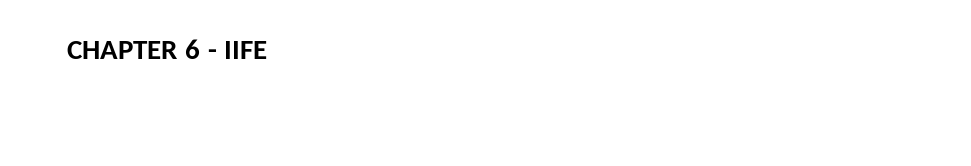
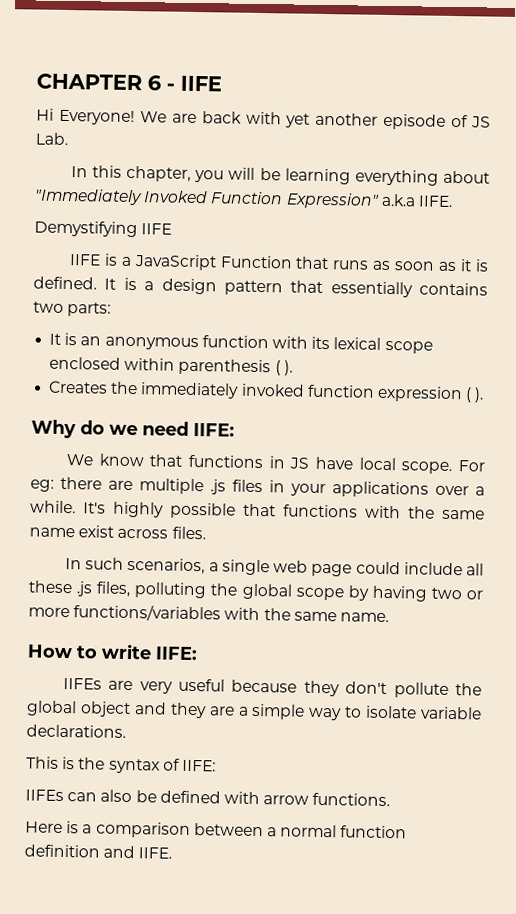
+ Hi Everyone! We are back with yet another episode of JS Lab.
+ In this chapter, you will be learning everything about "Immediately Invoked Function Expression" a.k.a IIFE.
+ Demystifying IIFE
+ IIFE is a JavaScript Function that runs as soon as it is defined. It is a design pattern that essentially contains two parts:
+ It is an anonymous function with its lexical scope enclosed within parenthesis ( ).
+ Creates the immediately invoked function expression ( ).
+ Why do we need IIFE:
+ We know that functions in JS have local scope. For eg: there are multiple .js files in your applications over a while. It's highly possible that functions with the same name exist across files.
+ In such scenarios, a single web page could include all these .js files, polluting the global scope by having two or more functions/variables with the same name.
+ How to write IIFE:
+ IIFEs are very useful because they don't pollute the global object and they are a simple way to isolate variable declarations.
+ This is the syntax of IIFE:
+ IIFEs can also be defined with arrow functions.
+ Here is a comparison between a normal function definition and IIFE.

